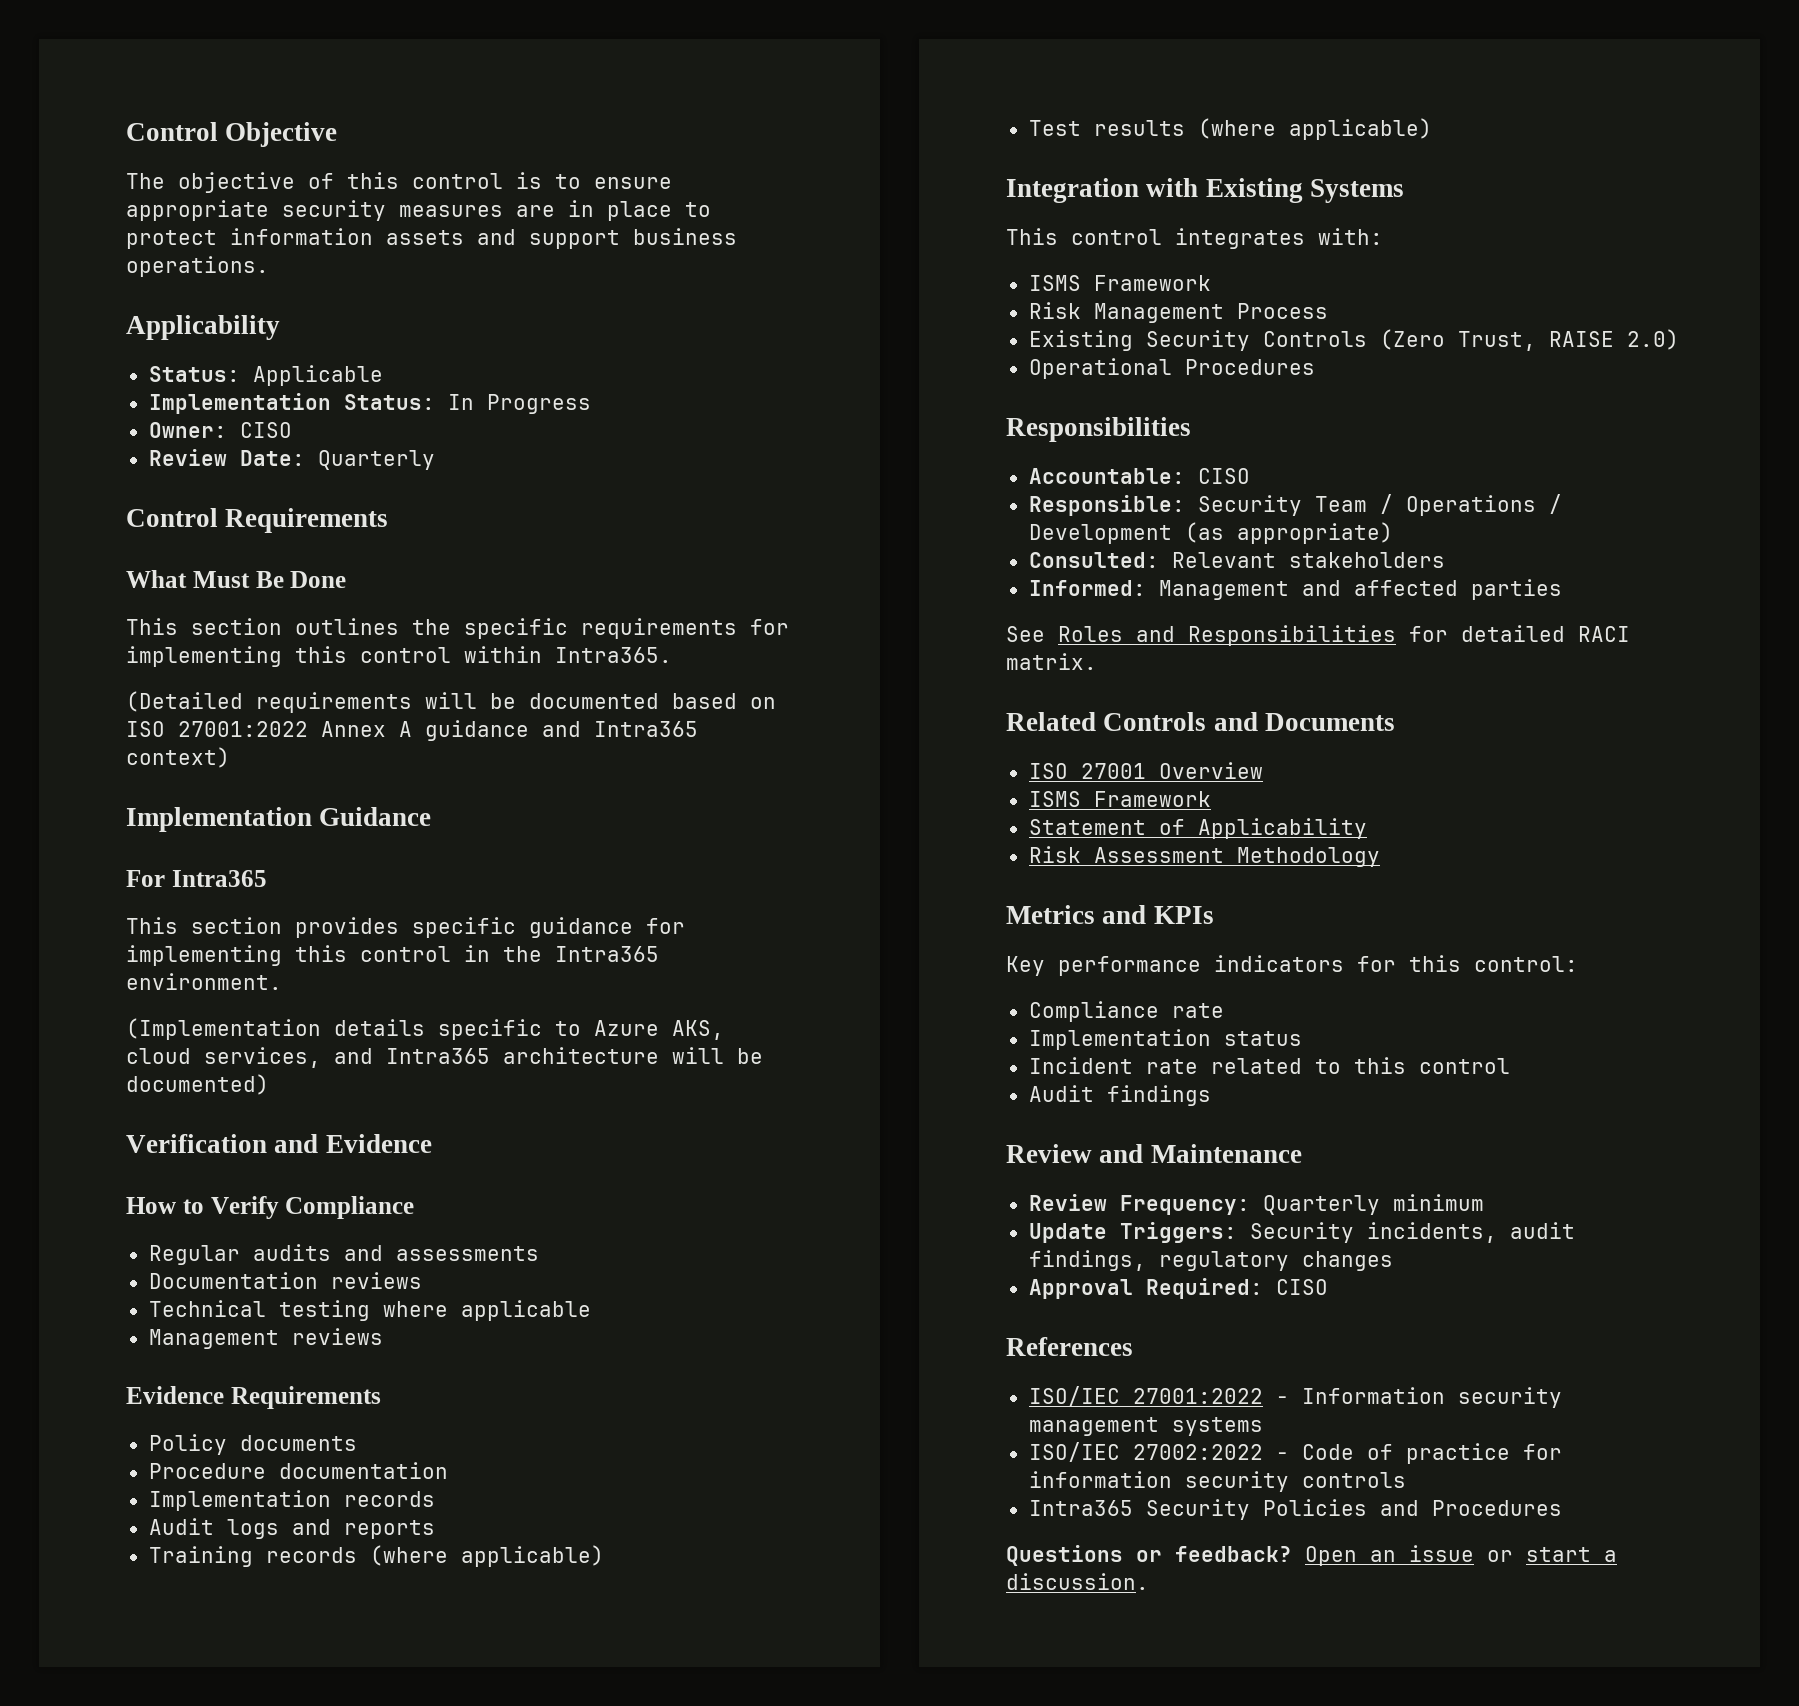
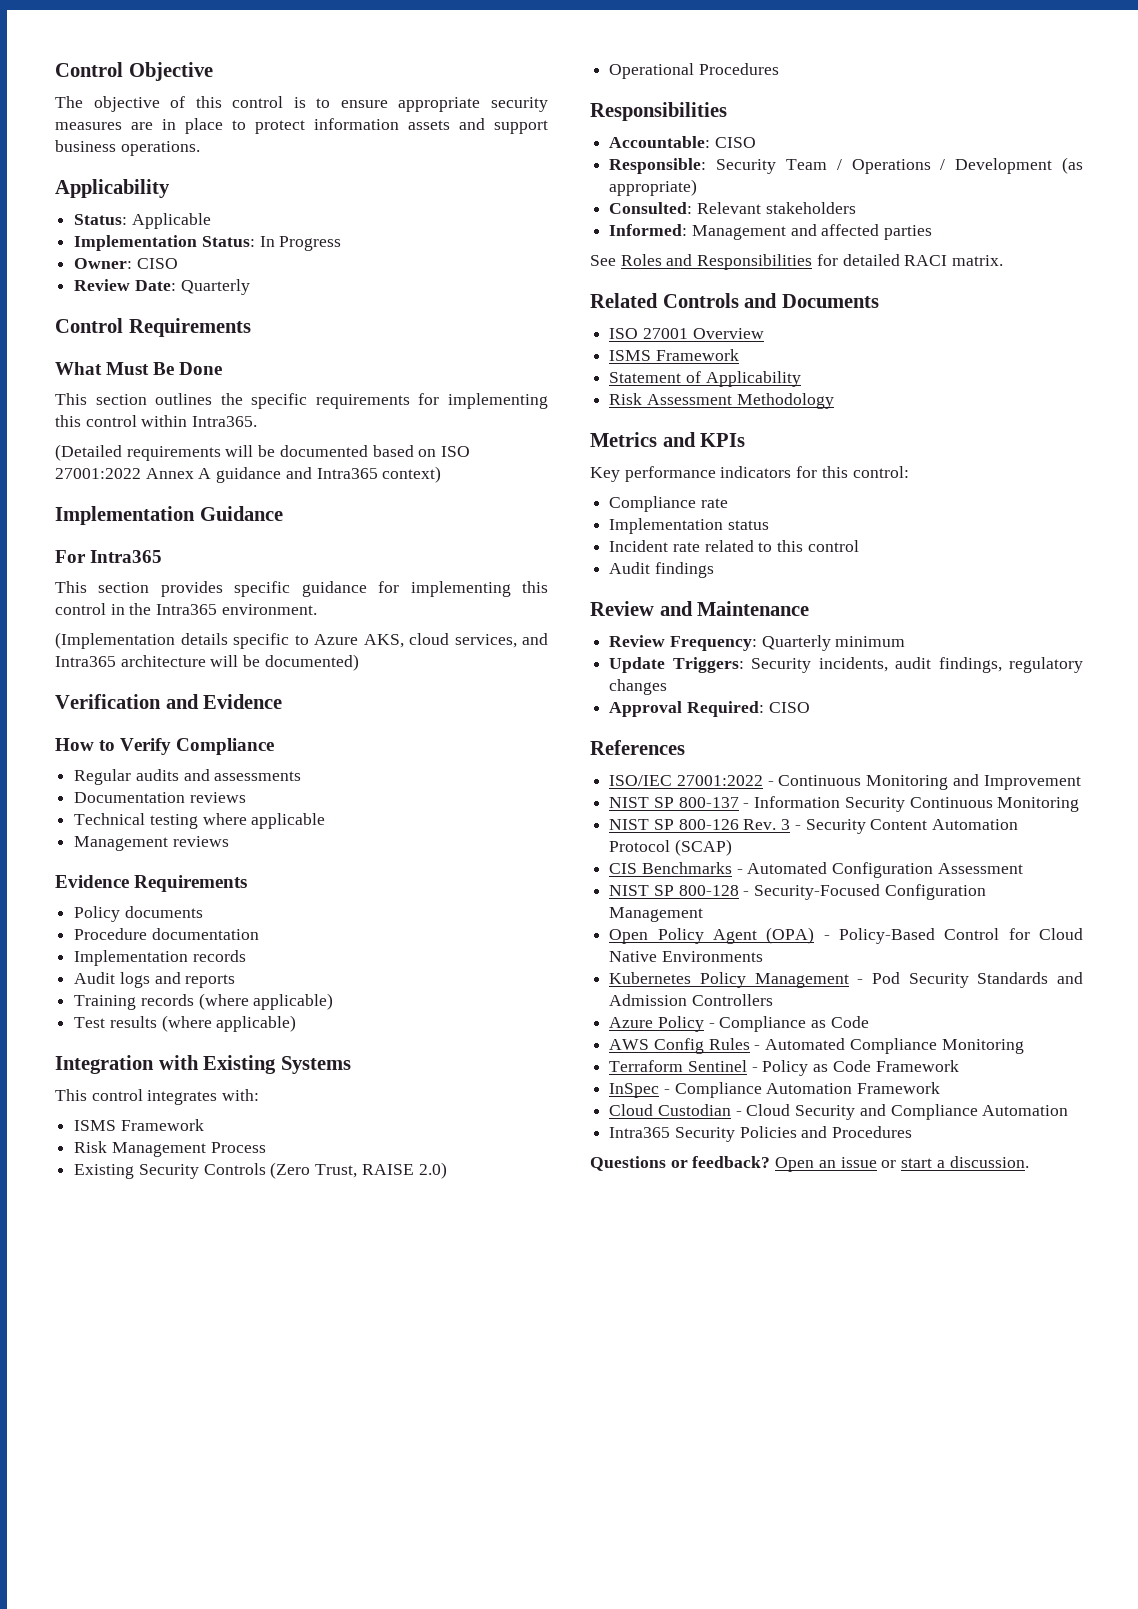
- ISO/IEC 27001:2022 - Information security management systems
- ISO/IEC 27002:2022 - Code of practice for information security controls
+ ISO/IEC 27001:2022 - Continuous Monitoring and Improvement
+ NIST SP 800-137 - Information Security Continuous Monitoring
+ NIST SP 800-126 Rev. 3 - Security Content Automation Protocol (SCAP)
+ CIS Benchmarks - Automated Configuration Assessment
+ NIST SP 800-128 - Security-Focused Configuration Management
+ Open Policy Agent (OPA) - Policy-Based Control for Cloud Native Environments
+ Kubernetes Policy Management - Pod Security Standards and Admission Controllers
+ Azure Policy - Compliance as Code
+ AWS Config Rules - Automated Compliance Monitoring
+ Terraform Sentinel - Policy as Code Framework
+ InSpec - Compliance Automation Framework
+ Cloud Custodian - Cloud Security and Compliance Automation

